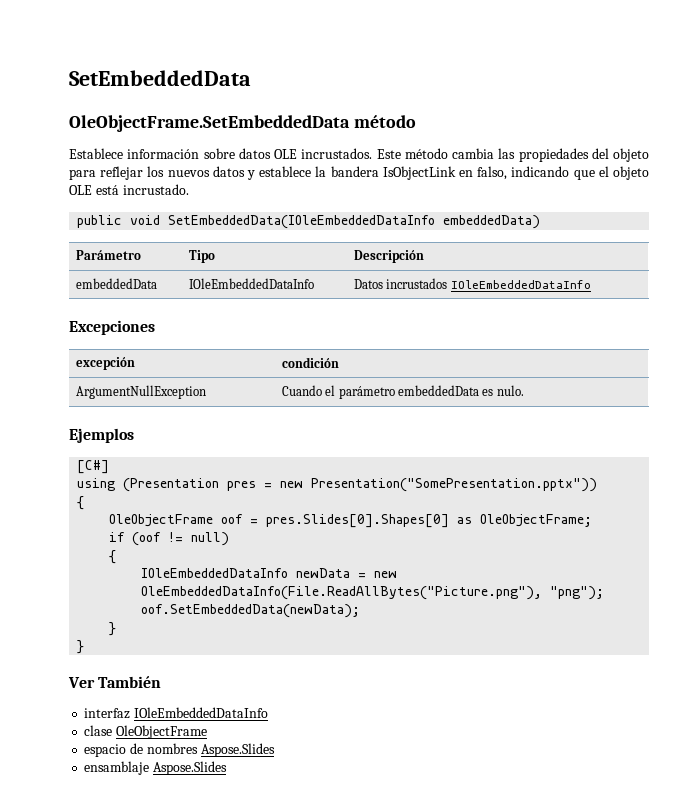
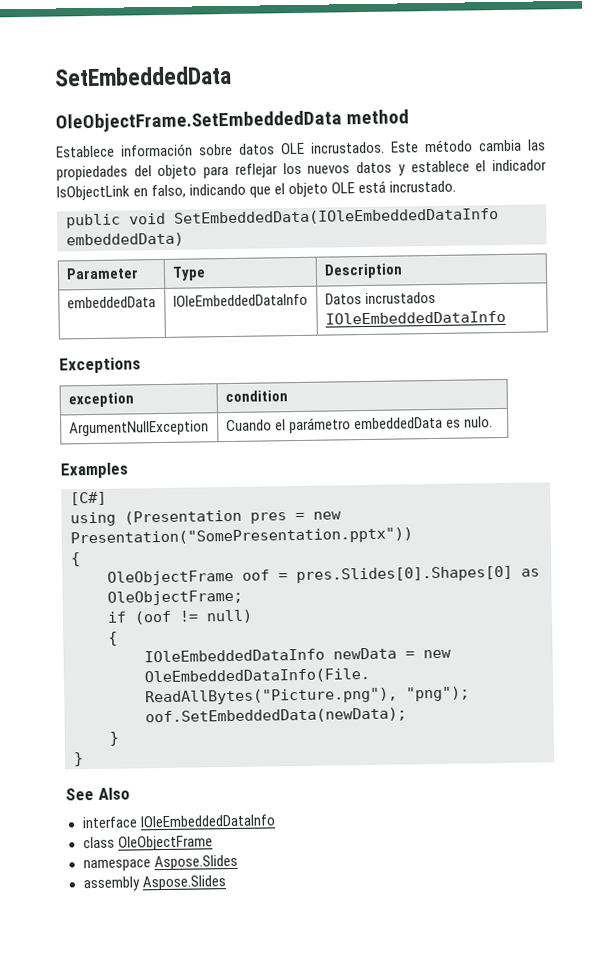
- OleObjectFrame.SetEmbeddedData método
+ OleObjectFrame.SetEmbeddedData method
- Este método cambia las propiedades del objeto para reflejar los nuevos datos y establece la bandera IsObjectLink en falso, indicando que el objeto OLE está incrustado.
+ Este método cambia las propiedades del objeto para reflejar los nuevos datos y establece el indicador IsObjectLink en falso, indicando que el objeto OLE está incrustado.
- Parámetro | Tipo | Descripción
+ Parameter | Type | Description
- Excepciones
- excepción | condición
+ Exceptions
+ exception | condition
- Ejemplos
+ Examples
- Ver También
- interfaz IOleEmbeddedDataInfo
- clase OleObjectFrame
+ See Also
+ interface IOleEmbeddedDataInfo
+ class OleObjectFrame
- espacio de nombres Aspose.Slides
+ namespace Aspose.Slides
- ensamblaje Aspose.Slides
+ assembly Aspose.Slides

